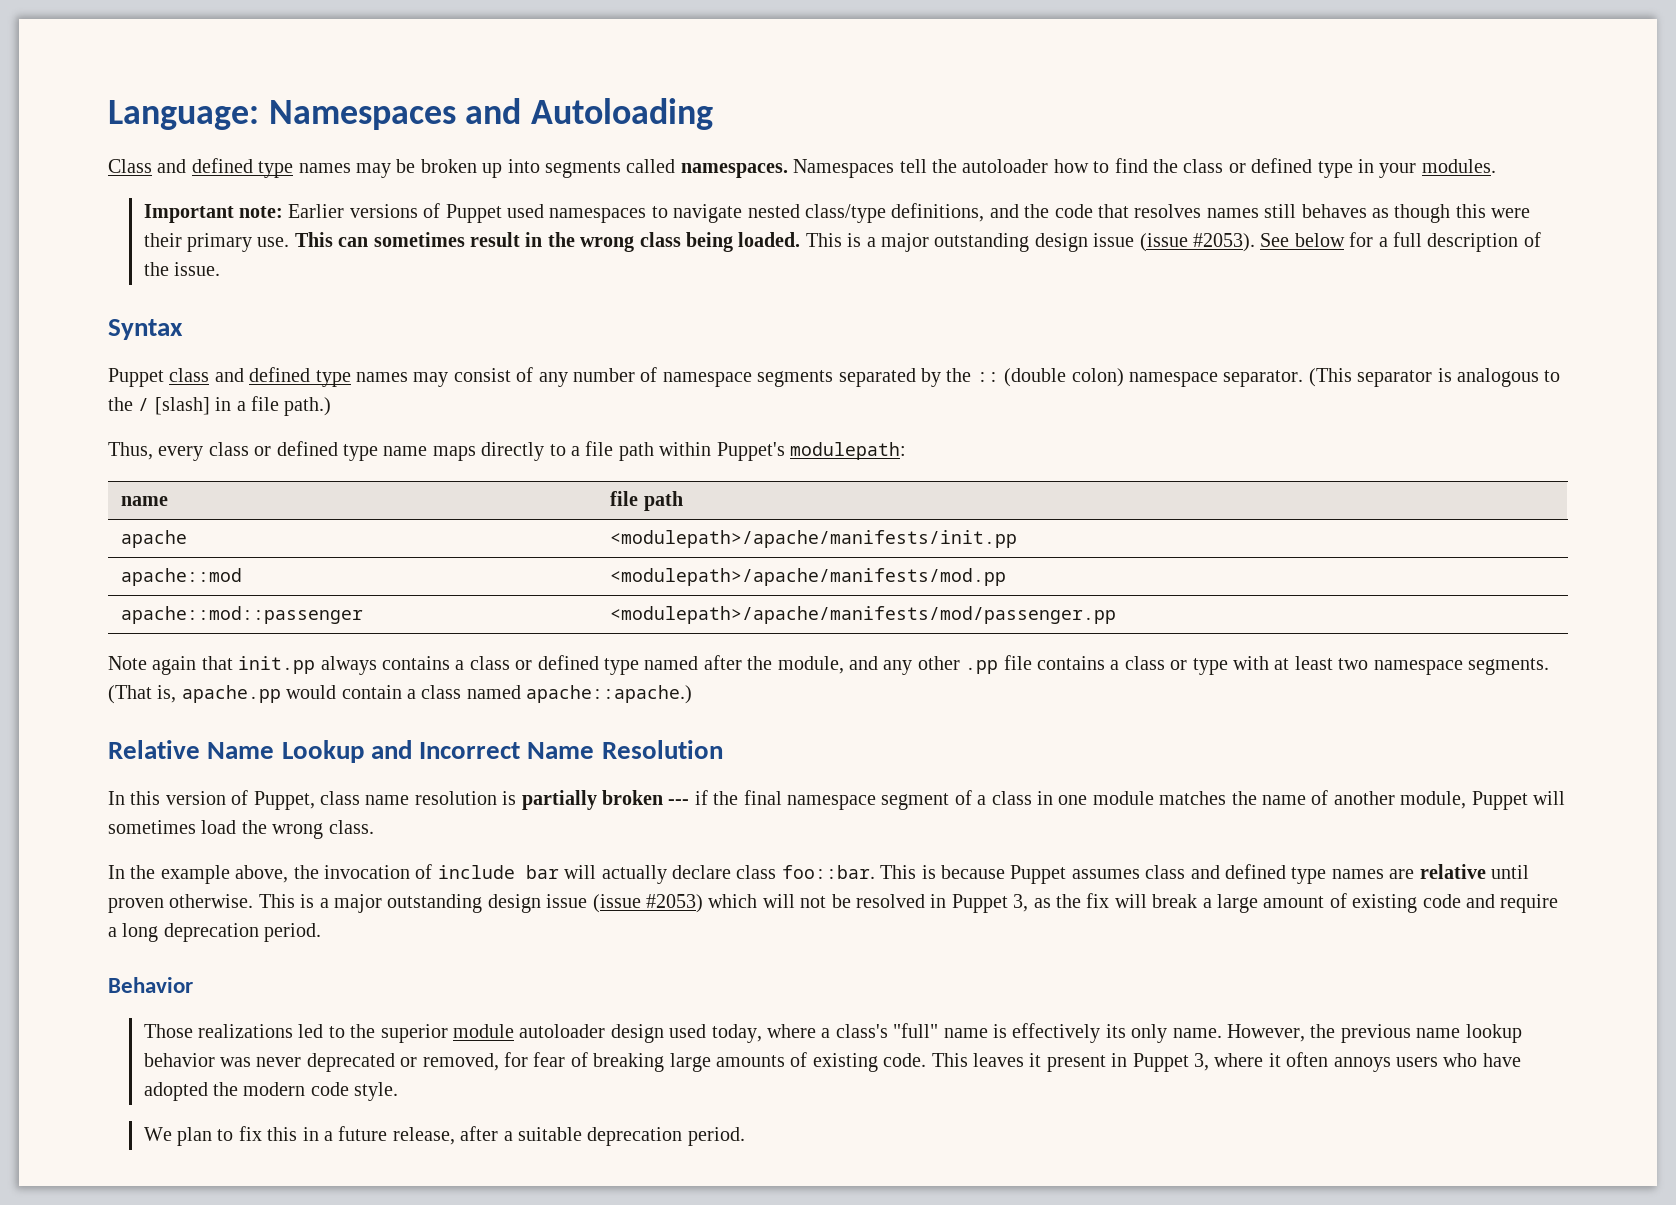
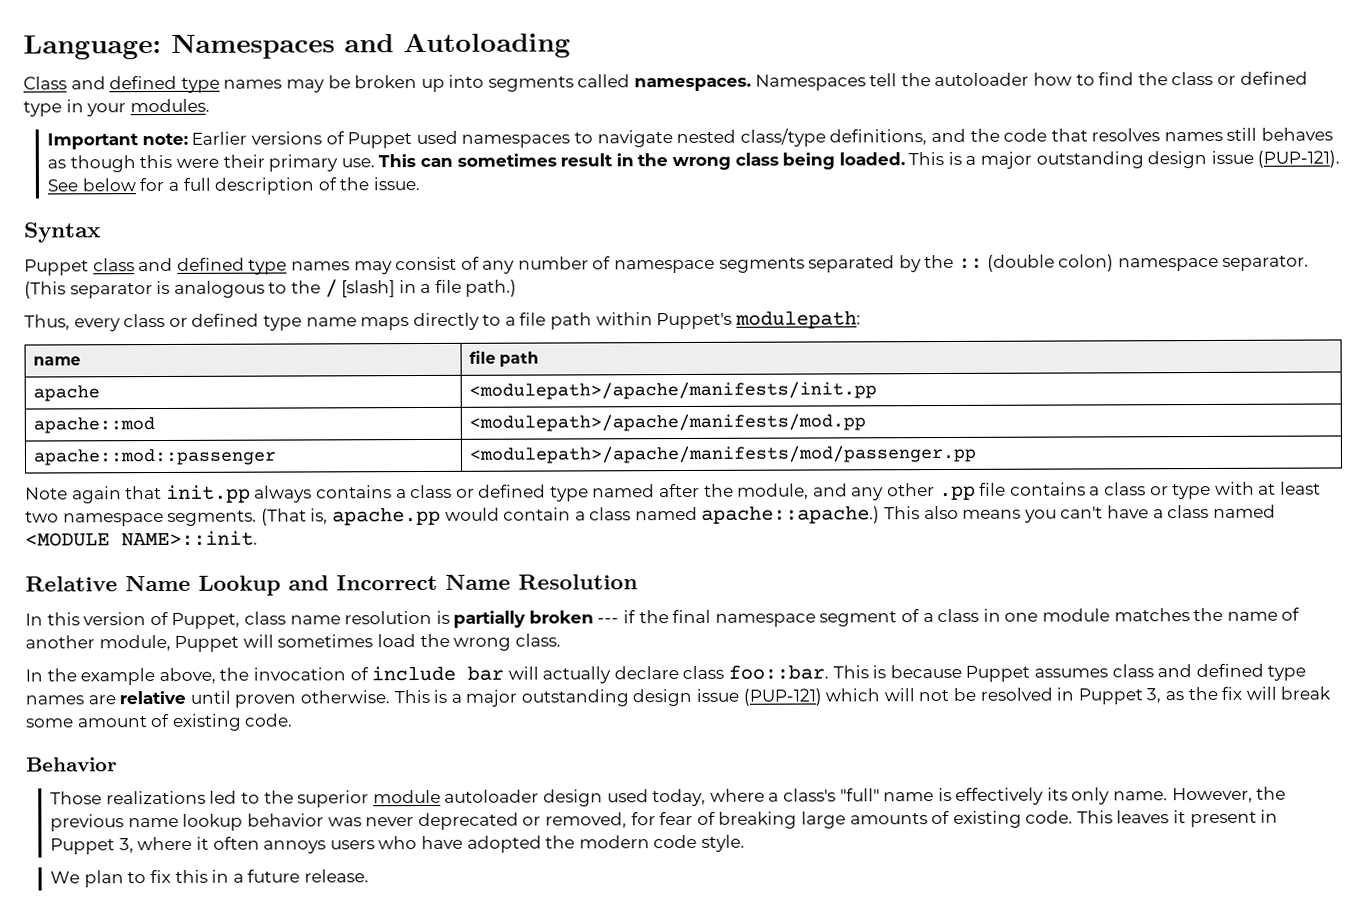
- This is a major outstanding design issue (issue #2053).
+ This is a major outstanding design issue (PUP-121).
+ This also means you can't have a class named <MODULE NAME>::init.
- This is a major outstanding design issue (issue #2053) which will not be resolved in Puppet 3, as the fix will break a large amount of existing code and require a long deprecation period.
+ This is a major outstanding design issue (PUP-121) which will not be resolved in Puppet 3, as the fix will break some amount of existing code.
- We plan to fix this in a future release, after a suitable deprecation period.
+ We plan to fix this in a future release.

